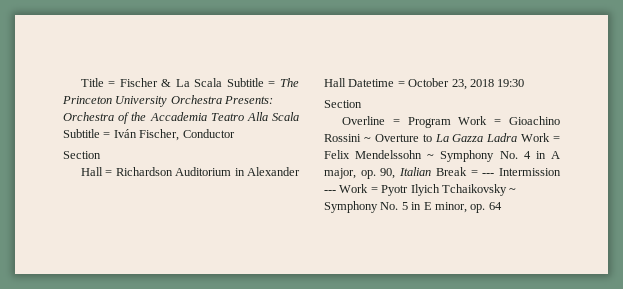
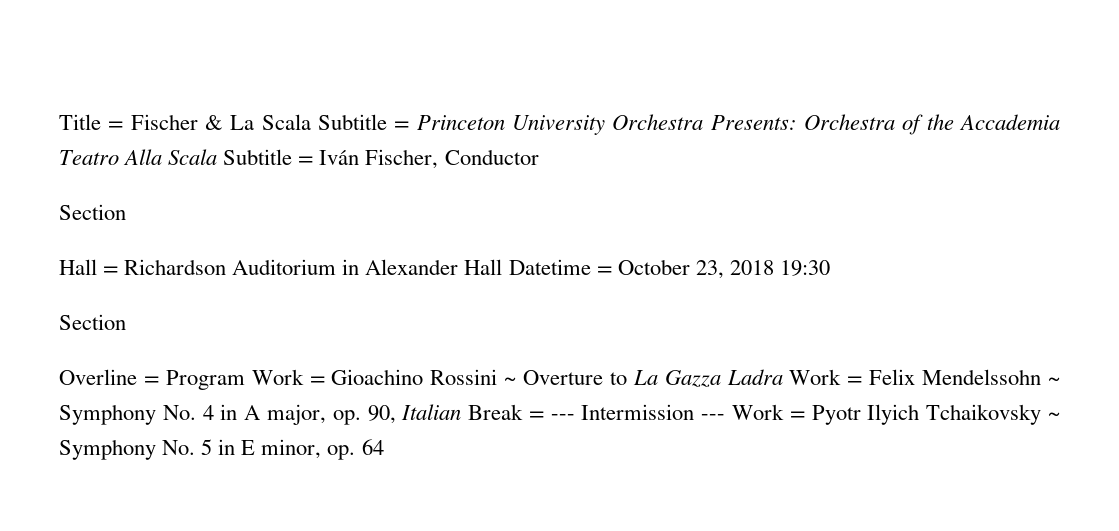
- Title = Fischer & La Scala Subtitle = The Princeton University Orchestra Presents: Orchestra of the Accademia Teatro Alla Scala Subtitle = Iván Fischer, Conductor
+ Title = Fischer & La Scala Subtitle = Princeton University Orchestra Presents: Orchestra of the Accademia Teatro Alla Scala Subtitle = Iván Fischer, Conductor

